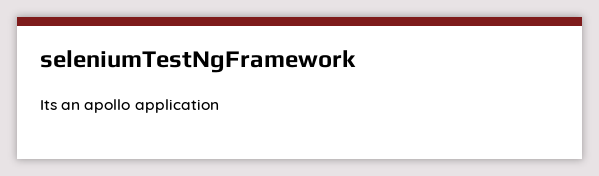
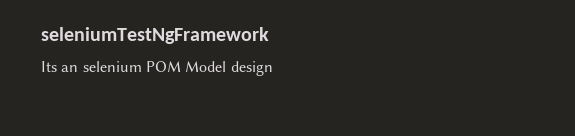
- Its an apollo application
+ Its an selenium POM Model design

